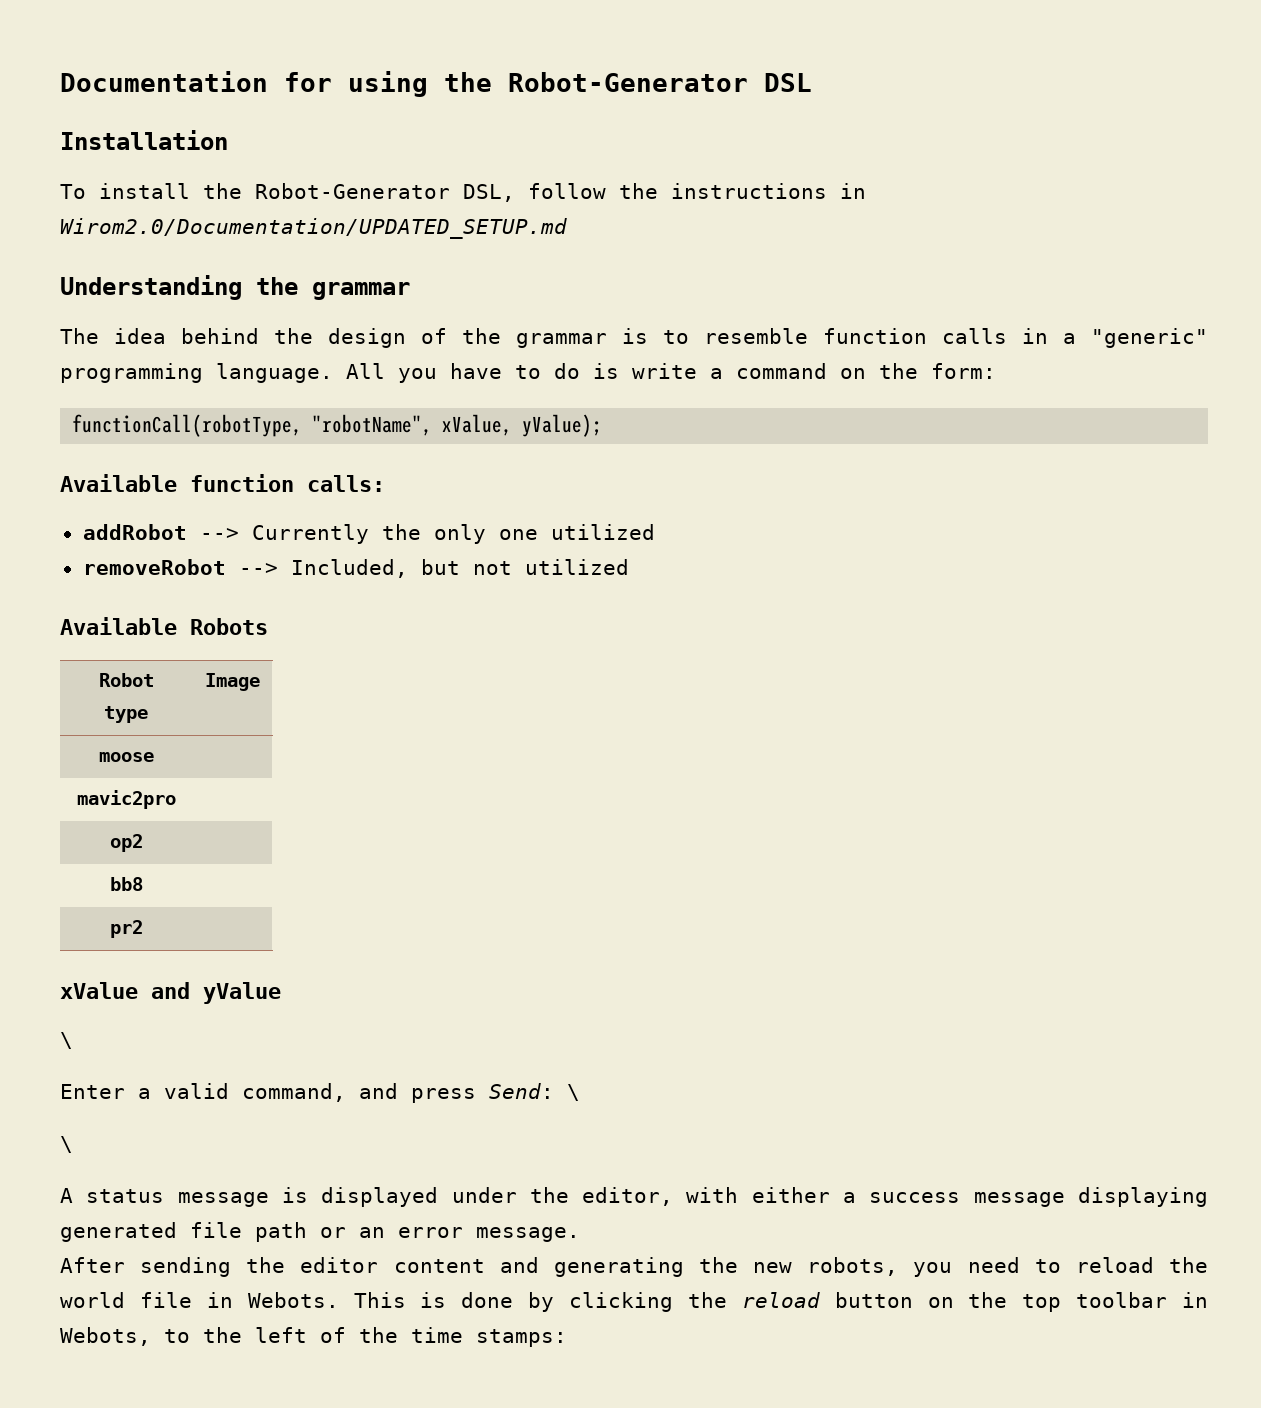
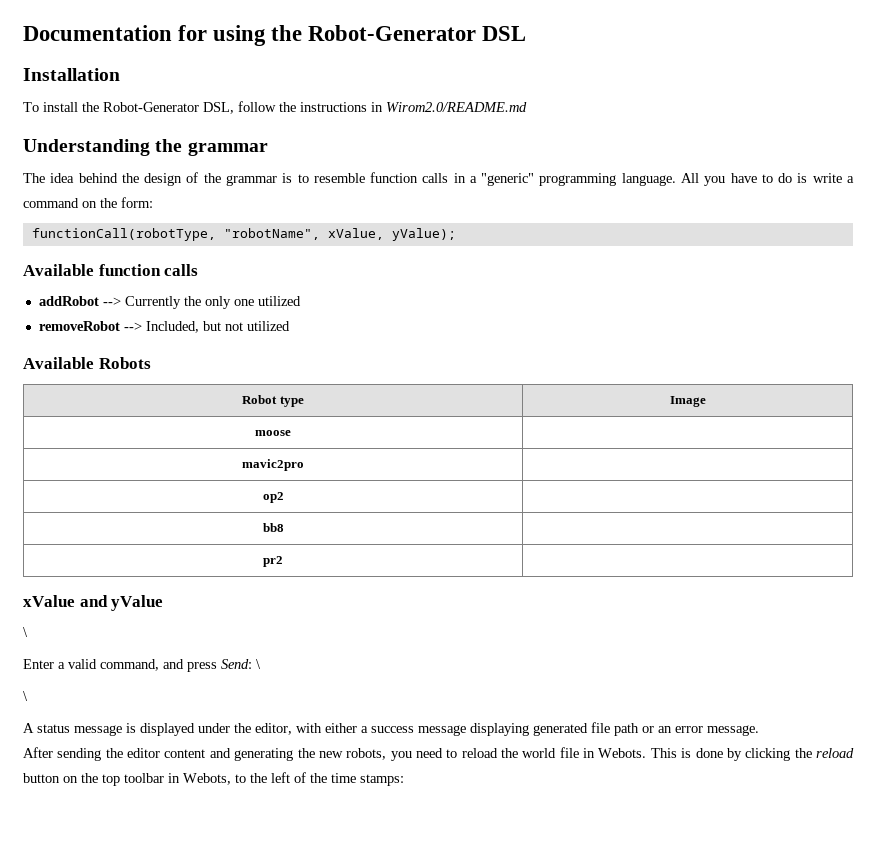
- To install the Robot-Generator DSL, follow the instructions in Wirom2.0/Documentation/UPDATED_SETUP.md
+ To install the Robot-Generator DSL, follow the instructions in Wirom2.0/README.md
- Available function calls:
+ Available function calls

